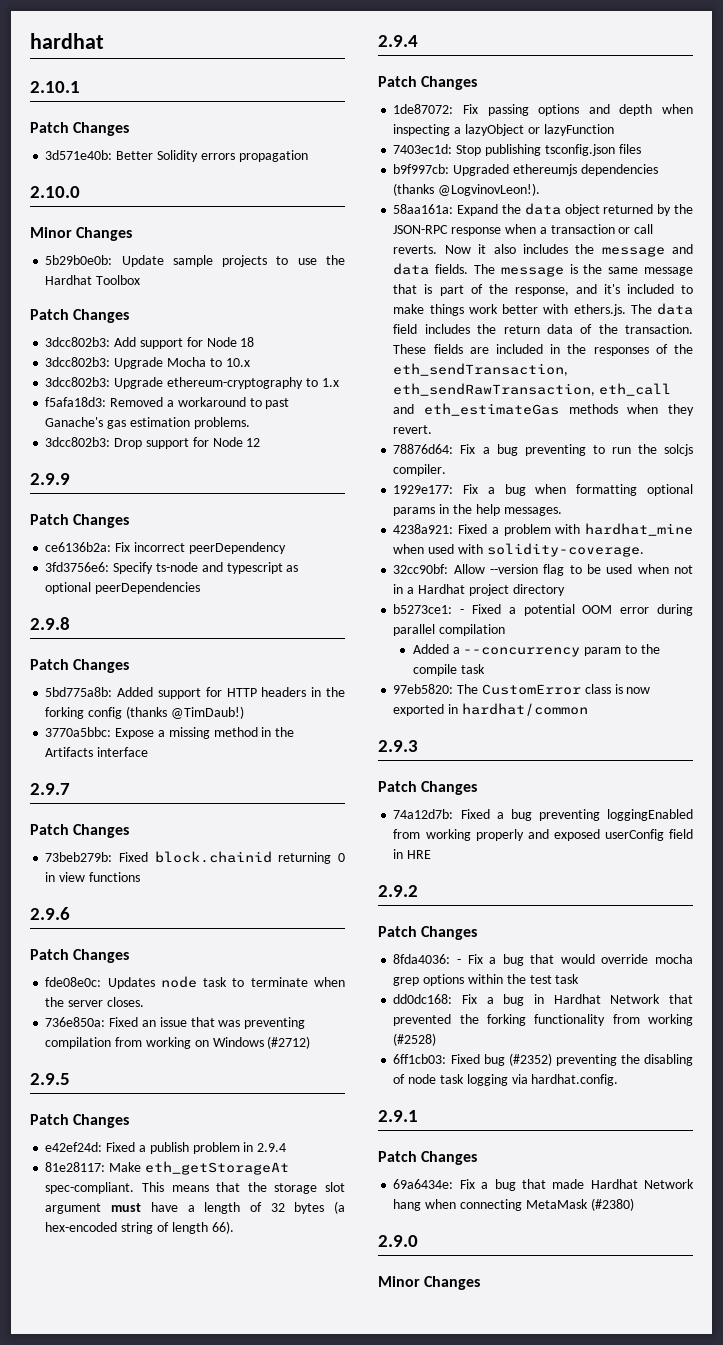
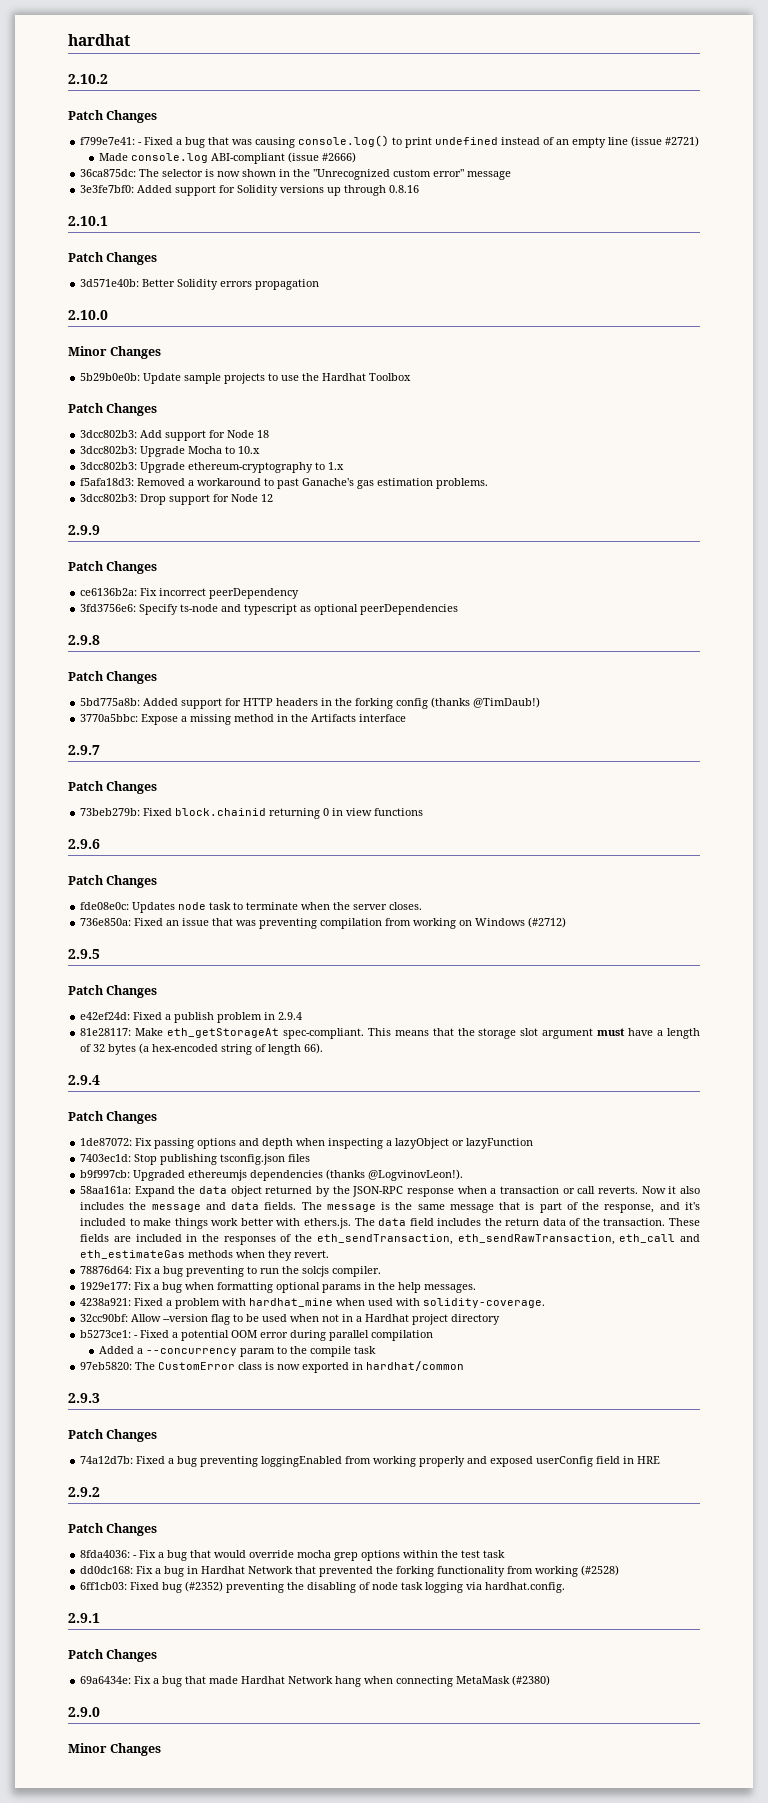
+ 2.10.2
+ Patch Changes
+ f799e7e41: - Fixed a bug that was causing console.log() to print undefined instead of an empty line (issue #2721)
+ Made console.log ABI-compliant (issue #2666)
+ 36ca875dc: The selector is now shown in the "Unrecognized custom error" message
+ 3e3fe7bf0: Added support for Solidity versions up through 0.8.16

